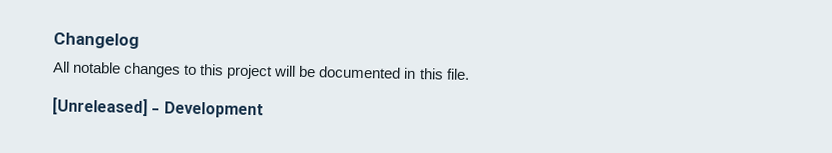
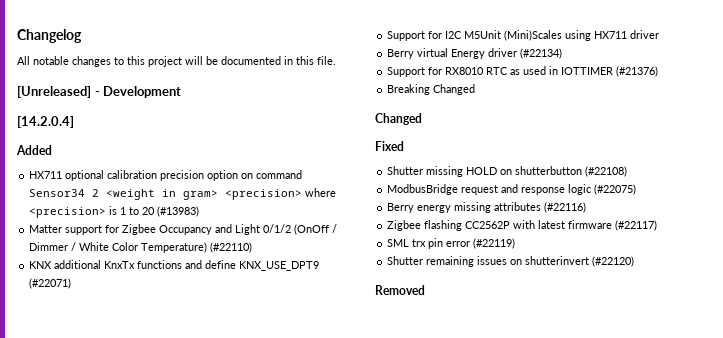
+ [14.2.0.4]
+ Added
+ HX711 optional calibration precision option on command Sensor34 2 <weight in gram> <precision> where <precision> is 1 to 20 (#13983)
+ Matter support for Zigbee Occupancy and Light 0/1/2 (OnOff / Dimmer / White Color Temperature) (#22110)
+ KNX additional KnxTx functions and define KNX_USE_DPT9 (#22071)
+ Support for I2C M5Unit (Mini)Scales using HX711 driver
+ Berry virtual Energy driver (#22134)
+ Support for RX8010 RTC as used in IOTTIMER (#21376)
+ Breaking Changed
+ Changed
+ Fixed
+ Shutter missing HOLD on shutterbutton (#22108)
+ ModbusBridge request and response logic (#22075)
+ Berry energy missing attributes (#22116)
+ Zigbee flashing CC2562P with latest firmware (#22117)
+ SML trx pin error (#22119)
+ Shutter remaining issues on shutterinvert (#22120)
+ Removed

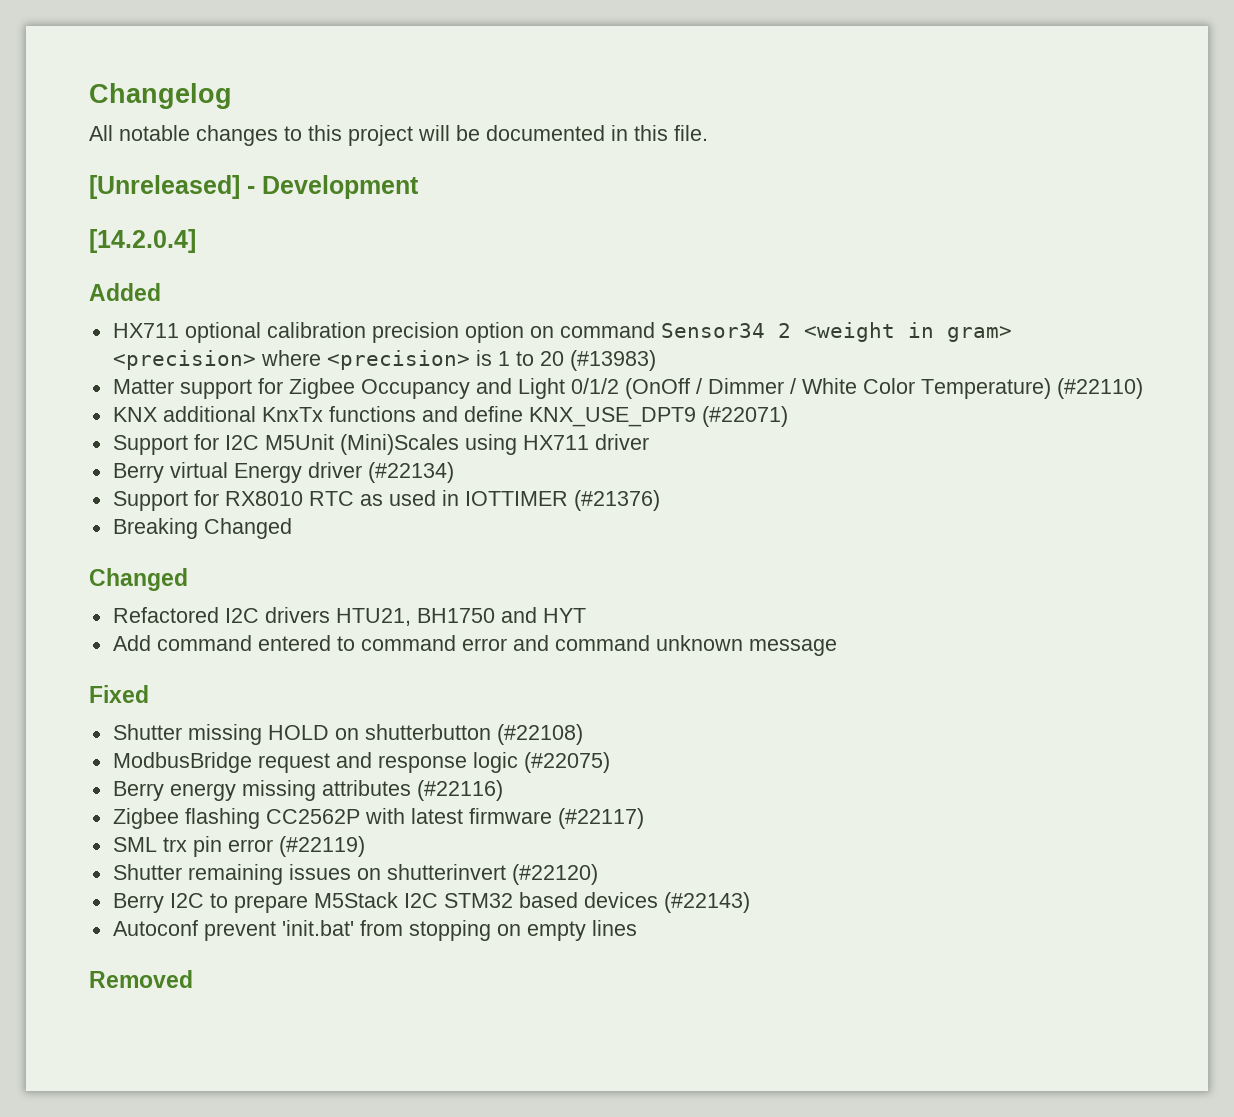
+ Refactored I2C drivers HTU21, BH1750 and HYT
+ Add command entered to command error and command unknown message
+ Berry I2C to prepare M5Stack I2C STM32 based devices (#22143)
+ Autoconf prevent 'init.bat' from stopping on empty lines

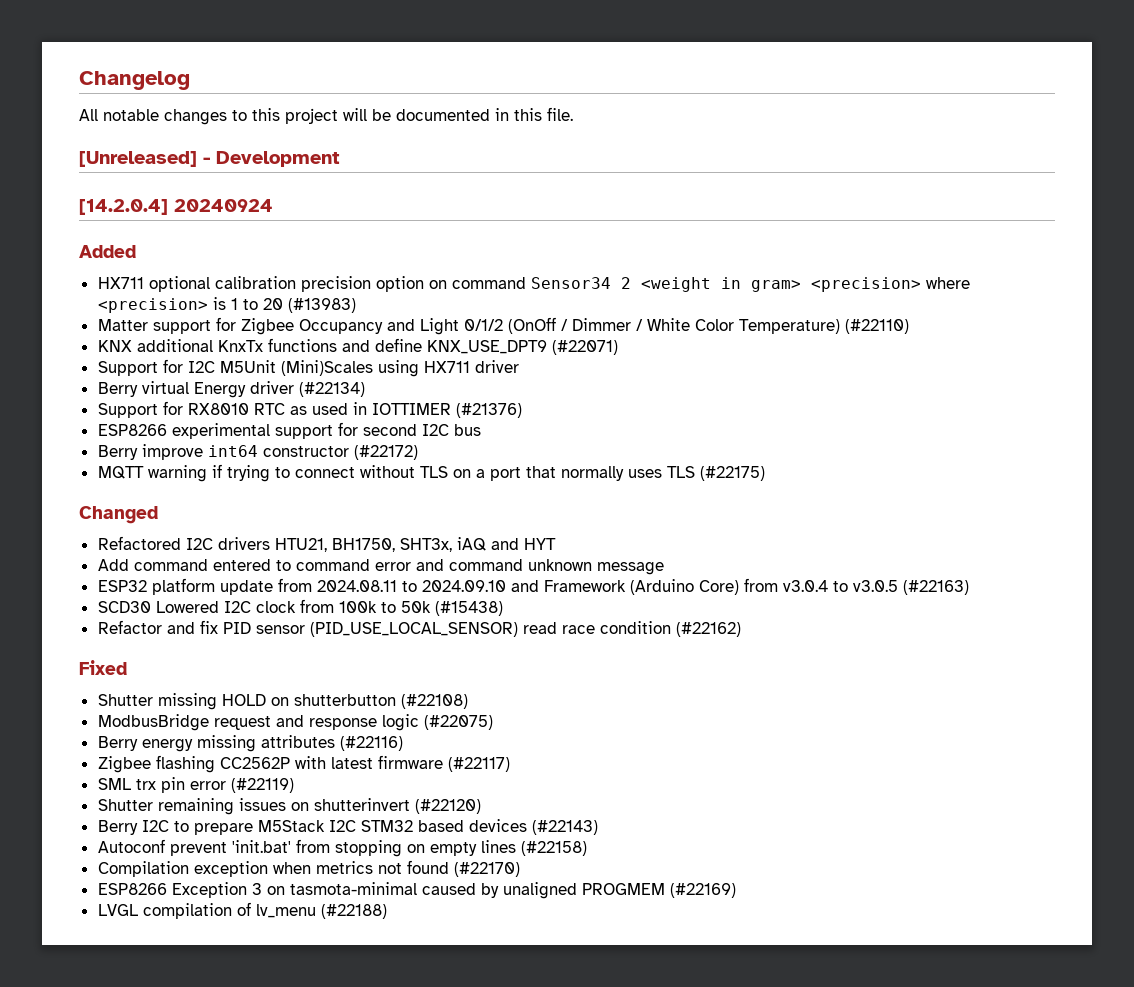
- [14.2.0.4]
+ [14.2.0.4] 20240924
- Breaking Changed
+ ESP8266 experimental support for second I2C bus
+ Berry improve int64 constructor (#22172)
+ MQTT warning if trying to connect without TLS on a port that normally uses TLS (#22175)
- Refactored I2C drivers HTU21, BH1750 and HYT
+ Refactored I2C drivers HTU21, BH1750, SHT3x, iAQ and HYT
+ ESP32 platform update from 2024.08.11 to 2024.09.10 and Framework (Arduino Core) from v3.0.4 to v3.0.5 (#22163)
+ SCD30 Lowered I2C clock from 100k to 50k (#15438)
+ Refactor and fix PID sensor (PID_USE_LOCAL_SENSOR) read race condition (#22162)
- Autoconf prevent 'init.bat' from stopping on empty lines
- Removed
+ Autoconf prevent 'init.bat' from stopping on empty lines (#22158)
+ Compilation exception when metrics not found (#22170)
+ ESP8266 Exception 3 on tasmota-minimal caused by unaligned PROGMEM (#22169)
+ LVGL compilation of lv_menu (#22188)

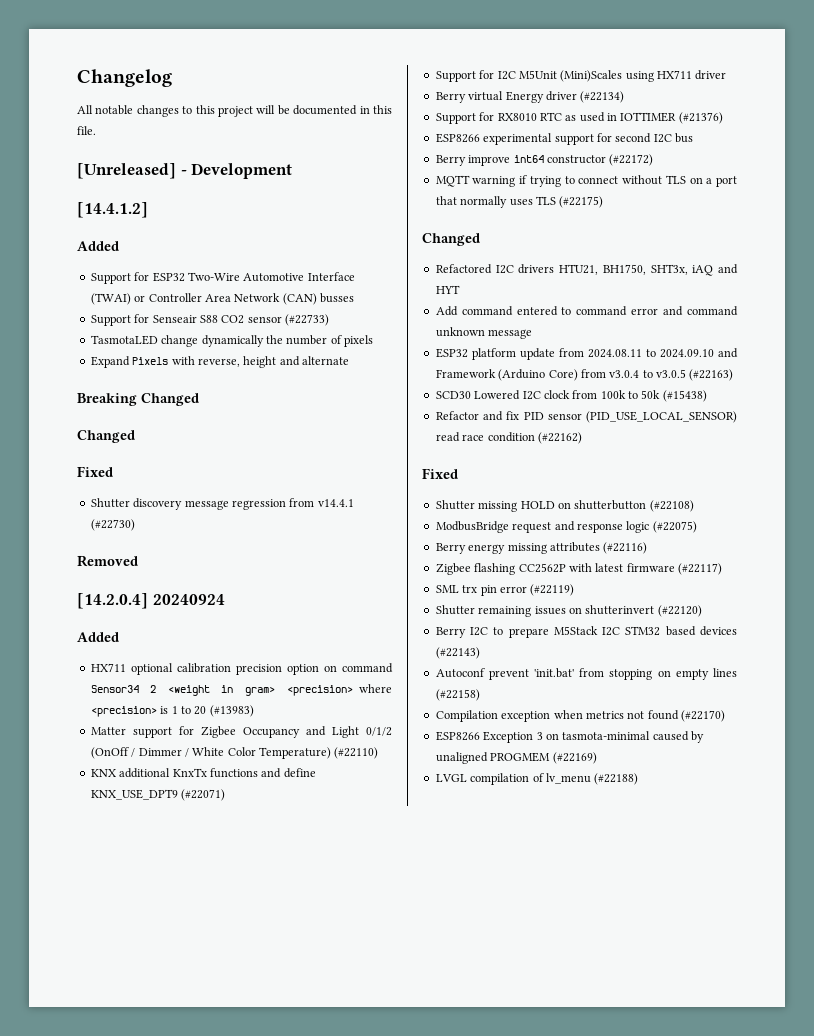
+ [14.4.1.2]
+ Added
+ Support for ESP32 Two-Wire Automotive Interface (TWAI) or Controller Area Network (CAN) busses
+ Support for Senseair S88 CO2 sensor (#22733)
+ TasmotaLED change dynamically the number of pixels
+ Expand Pixels with reverse, height and alternate
+ Breaking Changed
+ Changed
+ Fixed
+ Shutter discovery message regression from v14.4.1 (#22730)
+ Removed

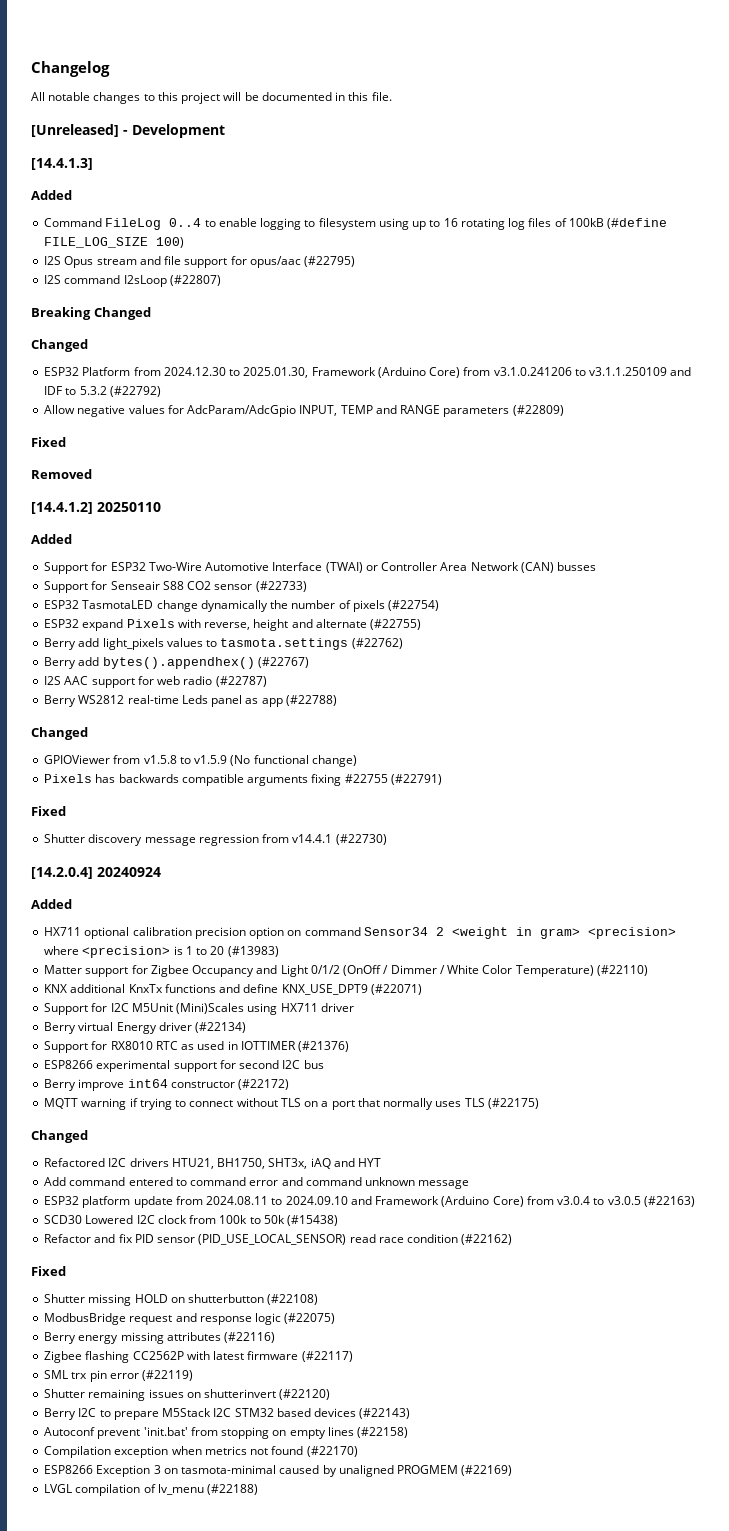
+ [14.4.1.3]
+ Added
+ Command FileLog 0..4 to enable logging to filesystem using up to 16 rotating log files of 100kB (#define FILE_LOG_SIZE 100)
+ I2S Opus stream and file support for opus/aac (#22795)
+ I2S command I2sLoop (#22807)
+ Breaking Changed
+ Changed
+ ESP32 Platform from 2024.12.30 to 2025.01.30, Framework (Arduino Core) from v3.1.0.241206 to v3.1.1.250109 and IDF to 5.3.2 (#22792)
+ Allow negative values for AdcParam/AdcGpio INPUT, TEMP and RANGE parameters (#22809)
+ Fixed
+ Removed
- [14.4.1.2]
+ [14.4.1.2] 20250110
- TasmotaLED change dynamically the number of pixels
- Expand Pixels with reverse, height and alternate
- Breaking Changed
+ ESP32 TasmotaLED change dynamically the number of pixels (#22754)
+ ESP32 expand Pixels with reverse, height and alternate (#22755)
+ Berry add light_pixels values to tasmota.settings (#22762)
+ Berry add bytes().appendhex() (#22767)
+ I2S AAC support for web radio (#22787)
+ Berry WS2812 real-time Leds panel as app (#22788)
  Changed
+ GPIOViewer from v1.5.8 to v1.5.9 (No functional change)
+ Pixels has backwards compatible arguments fixing #22755 (#22791)
- Removed

